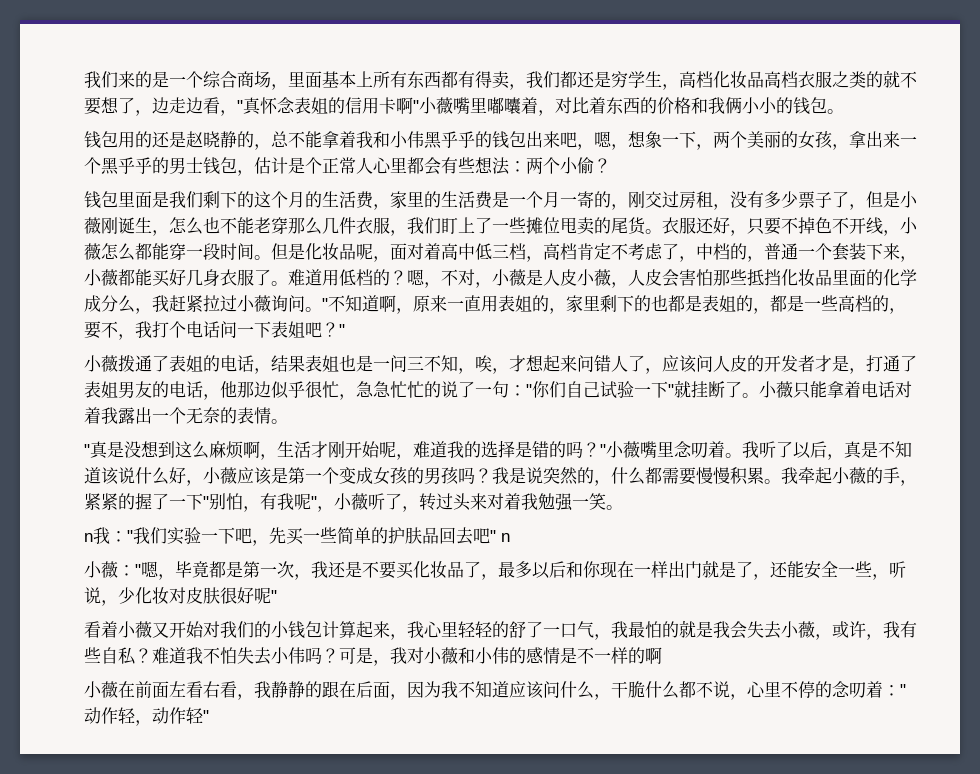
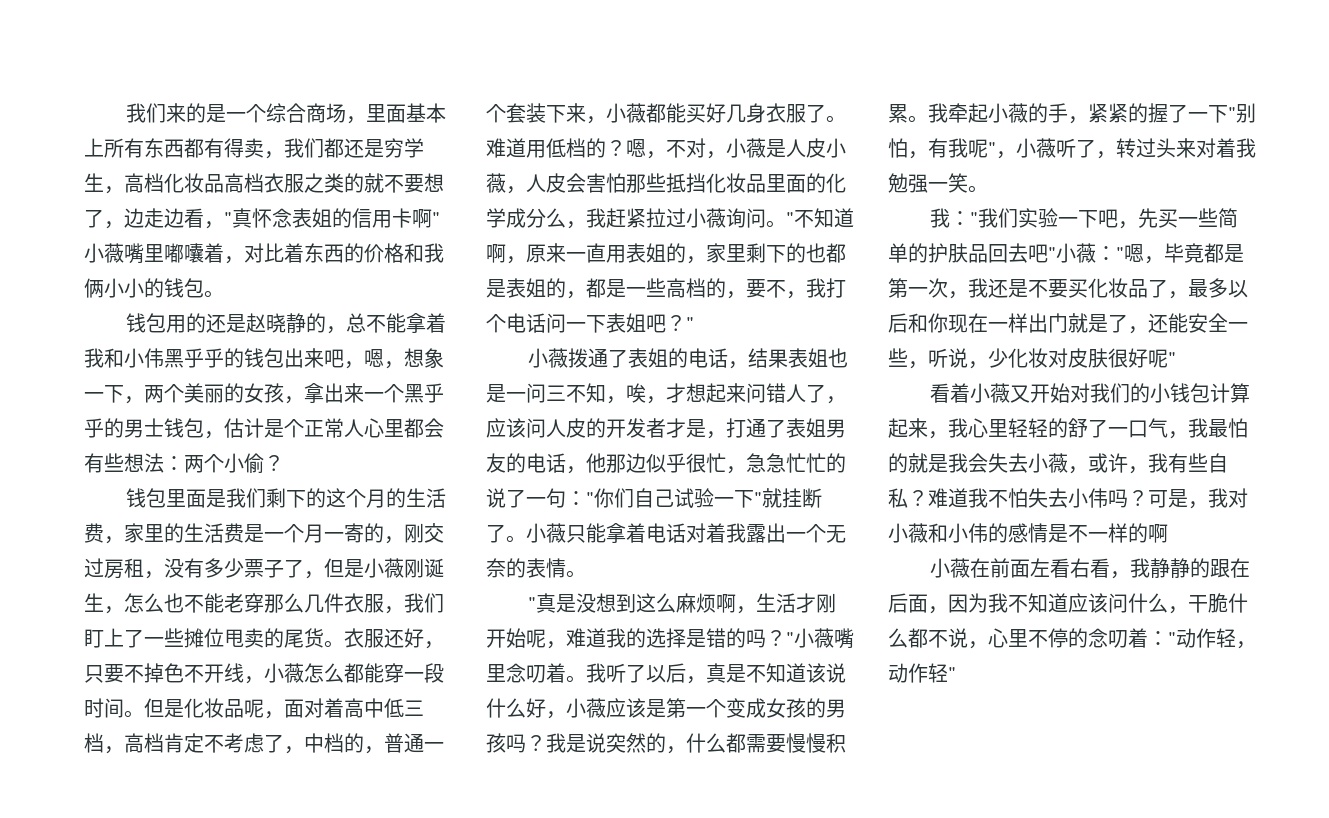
- n我："我们实验一下吧，先买一些简单的护肤品回去吧" n
- 小薇："嗯，毕竟都是第一次，我还是不要买化妆品了，最多以后和你现在一样出门就是了，还能安全一些，听说，少化妆对皮肤很好呢"
+ 我："我们实验一下吧，先买一些简单的护肤品回去吧"小薇："嗯，毕竟都是第一次，我还是不要买化妆品了，最多以后和你现在一样出门就是了，还能安全一些，听说，少化妆对皮肤很好呢"

